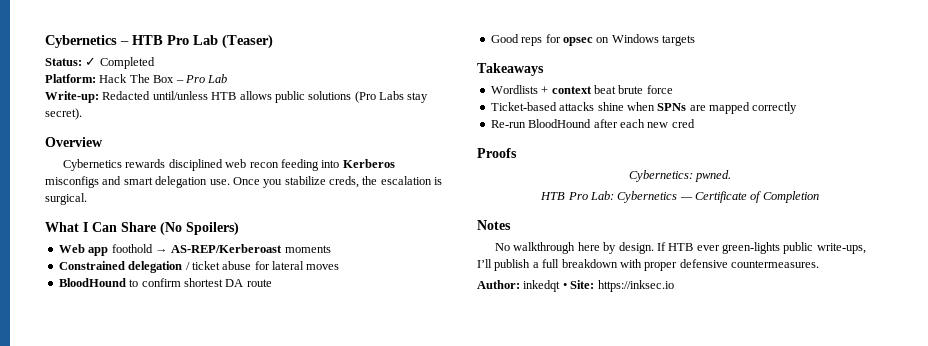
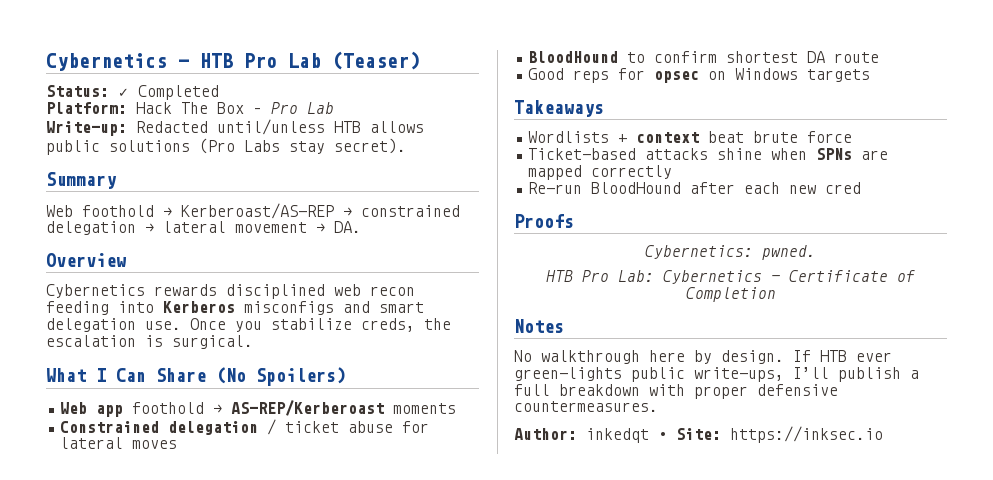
+ Summary
+ Web foothold → Kerberoast/AS-REP → constrained delegation → lateral movement → DA.

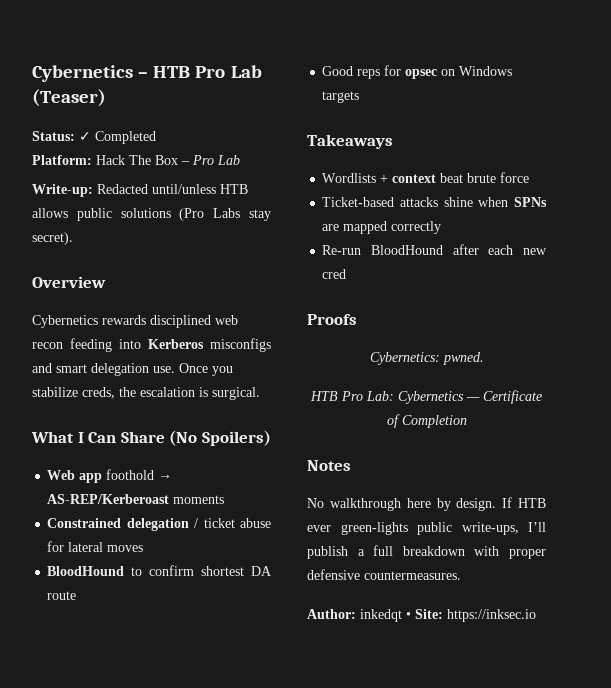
- Summary
- Web foothold → Kerberoast/AS-REP → constrained delegation → lateral movement → DA.

